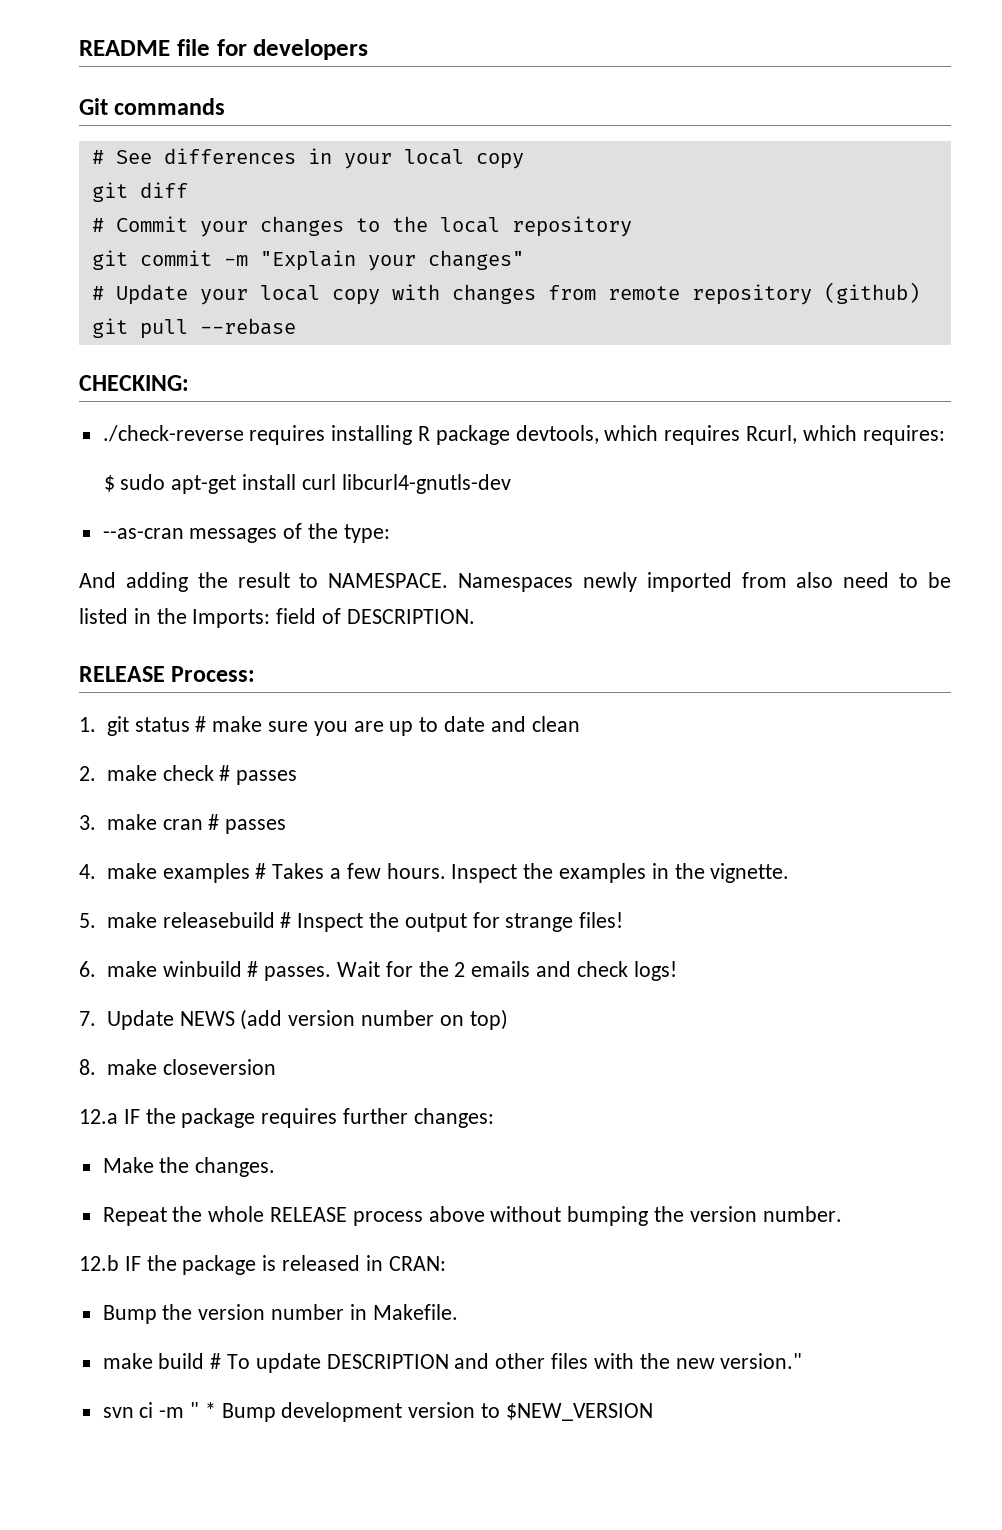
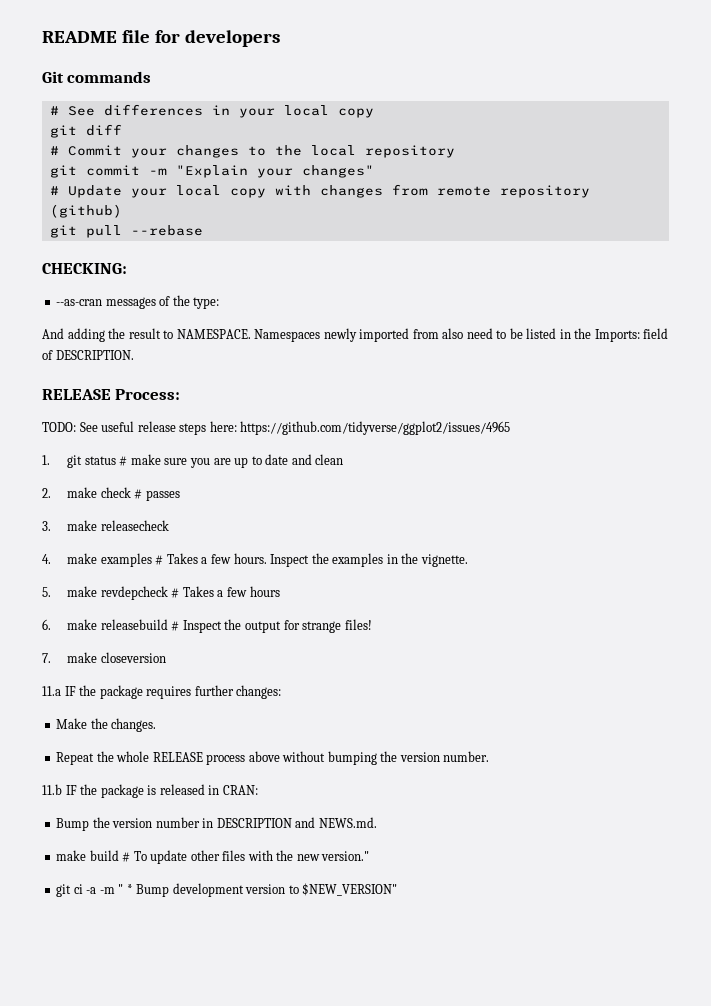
- ./check-reverse requires installing R package devtools, which requires Rcurl, which requires:
- $ sudo apt-get install curl libcurl4-gnutls-dev
+ TODO: See useful release steps here: https://github.com/tidyverse/ggplot2/issues/4965
- 3. make cran # passes
+ 3. make releasecheck
- 5. make releasebuild # Inspect the output for strange files!
+ 5. make revdepcheck # Takes a few hours
+ 6. make releasebuild # Inspect the output for strange files!
- 6. make winbuild # passes. Wait for the 2 emails and check logs!
- 7. Update NEWS (add version number on top)
- 8. make closeversion
+ 7. make closeversion
- 12.a IF the package requires further changes:
+ 11.a IF the package requires further changes:
- 12.b IF the package is released in CRAN:
+ 11.b IF the package is released in CRAN:
- Bump the version number in Makefile.
+ Bump the version number in DESCRIPTION and NEWS.md.
- make build # To update DESCRIPTION and other files with the new version."
+ make build # To update other files with the new version."
- svn ci -m " * Bump development version to $NEW_VERSION
+ git ci -a -m " * Bump development version to $NEW_VERSION"

